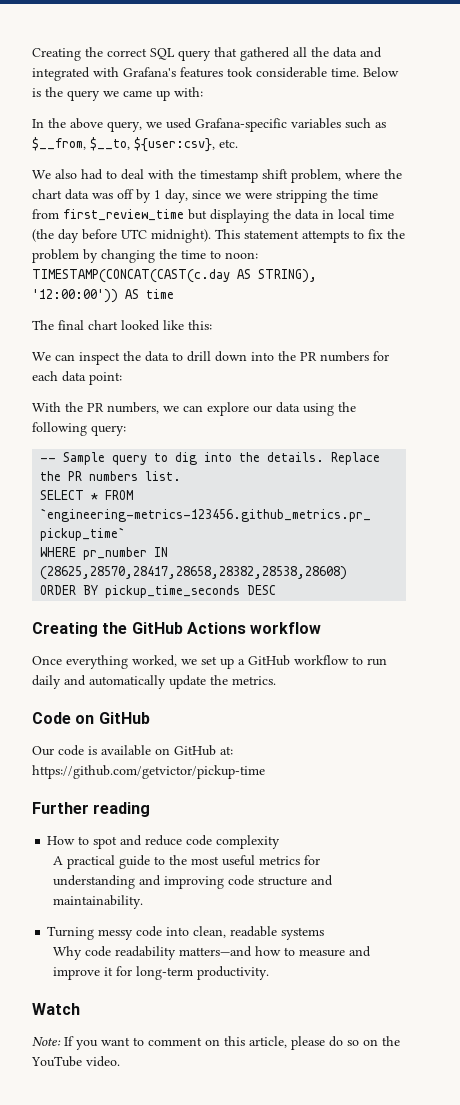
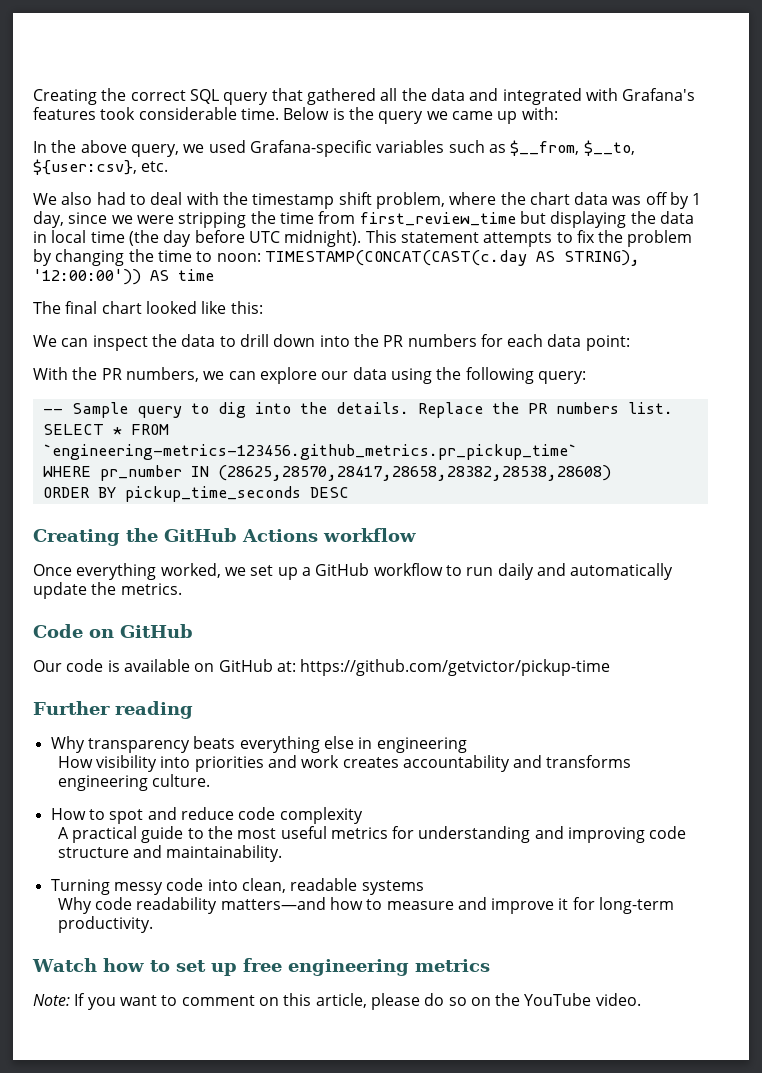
+ Why transparency beats everything else in engineering
+ How visibility into priorities and work creates accountability and transforms engineering culture.
- Watch
+ Watch how to set up free engineering metrics

